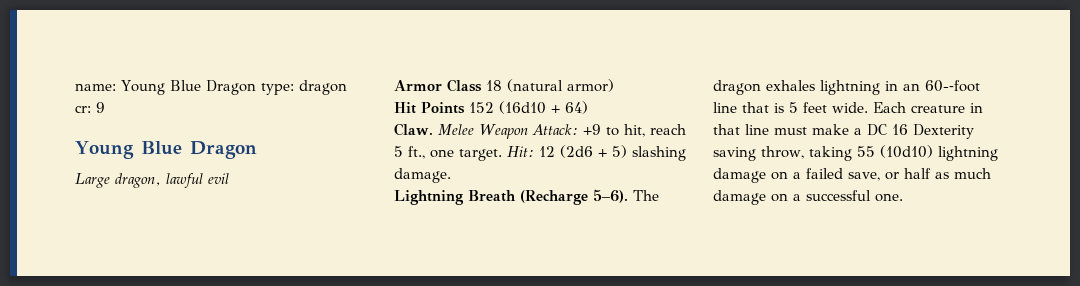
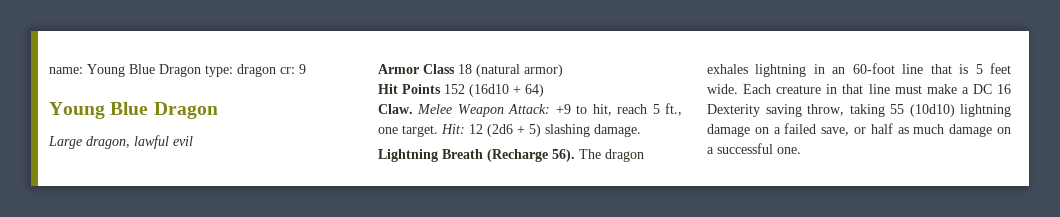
- Lightning Breath (Recharge 5–6).
+ Lightning Breath (Recharge 56).
- The dragon exhales lightning in an 60-‐foot line that is 5 feet wide.
+ The dragon exhales lightning in an 60-foot line that is 5 feet wide.

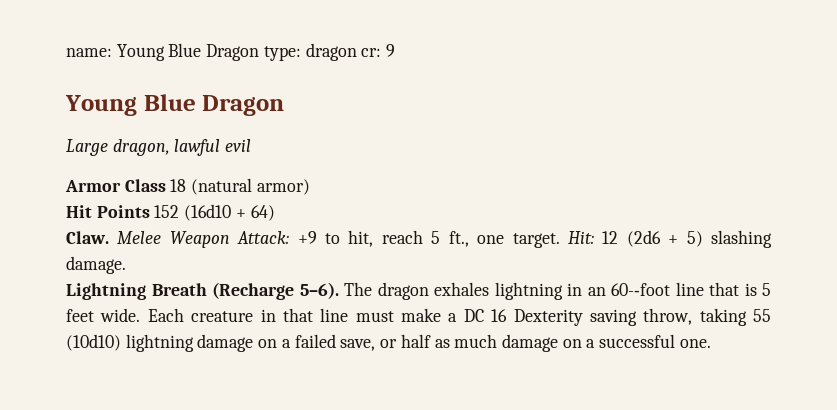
- Lightning Breath (Recharge 56).
+ Lightning Breath (Recharge 5–6).
- The dragon exhales lightning in an 60-foot line that is 5 feet wide.
+ The dragon exhales lightning in an 60-‐foot line that is 5 feet wide.

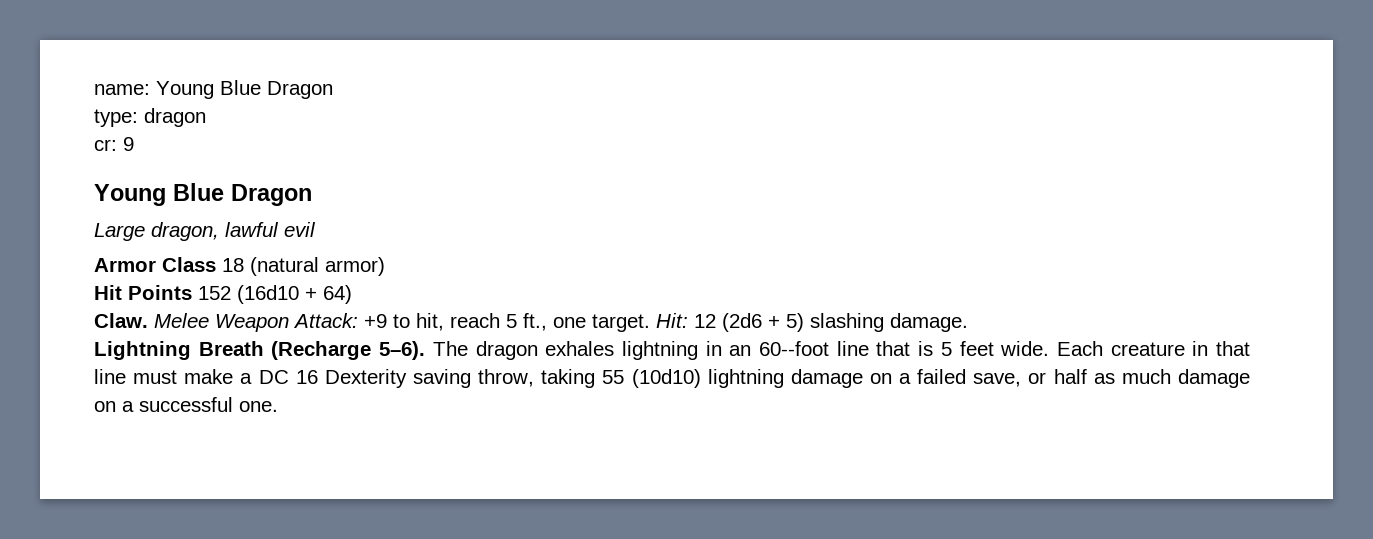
- name: Young Blue Dragon type: dragon cr: 9
+ name: Young Blue Dragon
+ type: dragon
+ cr: 9

